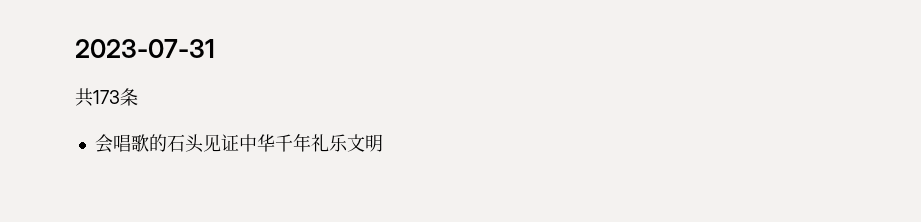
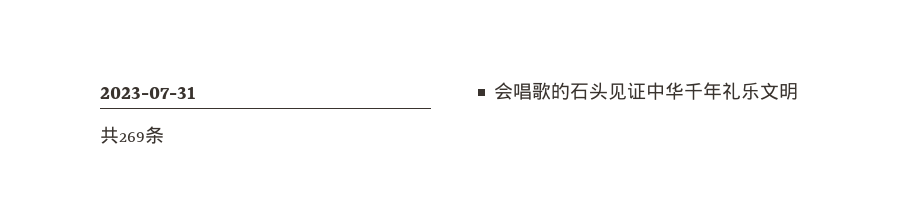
- 共173条
+ 共269条

